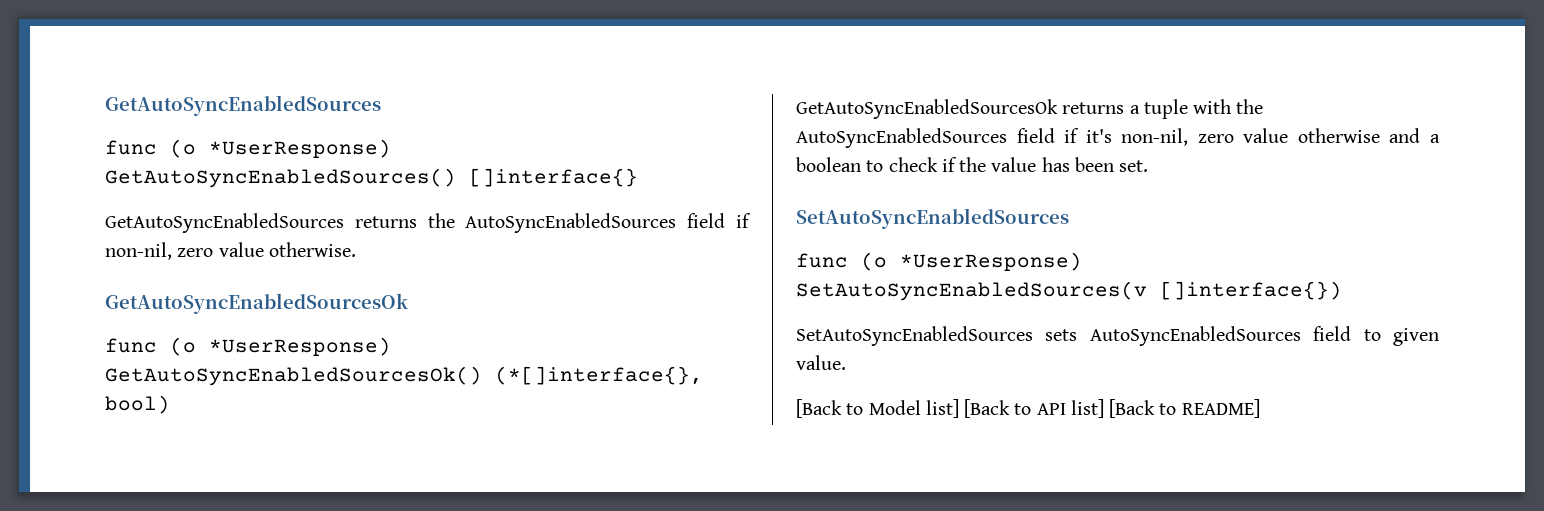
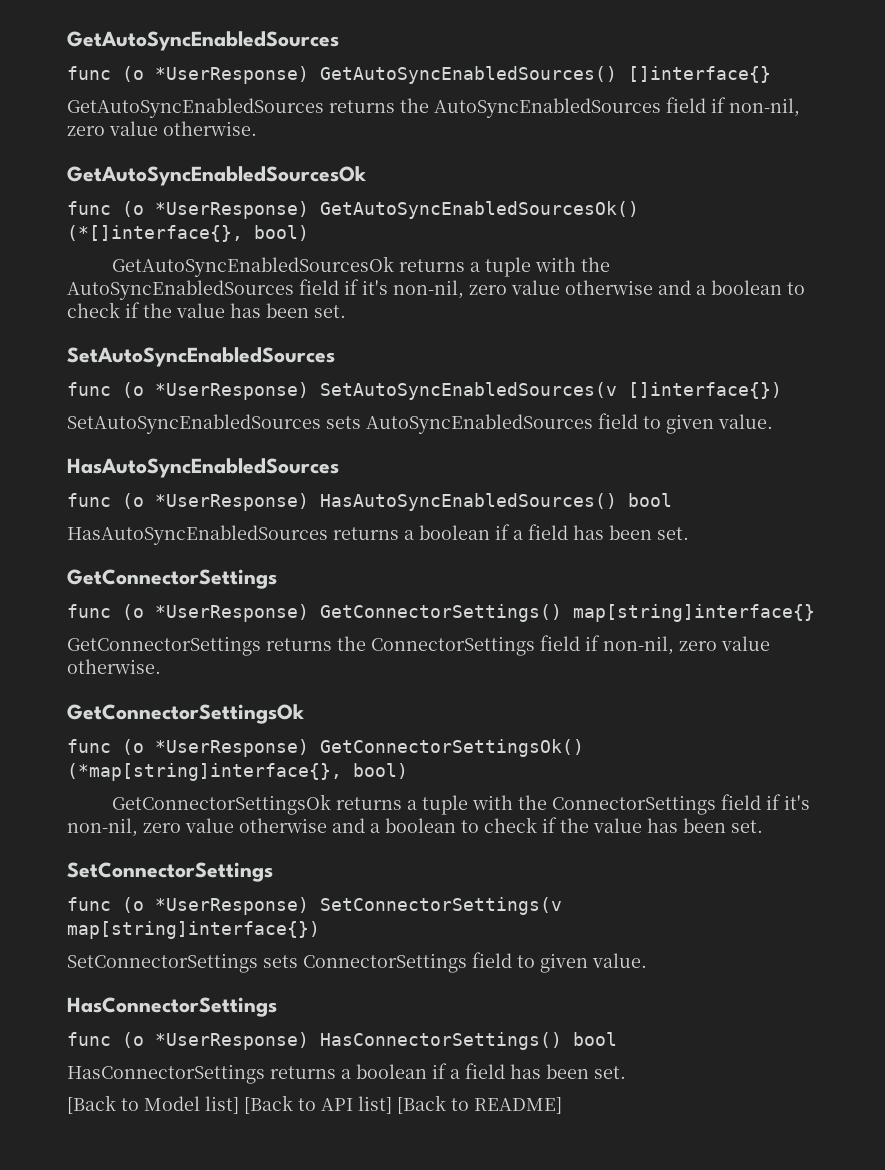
  SetAutoSyncEnabledSources sets AutoSyncEnabledSources field to given value.
+ HasAutoSyncEnabledSources
+ func (o *UserResponse) HasAutoSyncEnabledSources() bool
+ HasAutoSyncEnabledSources returns a boolean if a field has been set.
+ GetConnectorSettings
+ func (o *UserResponse) GetConnectorSettings() map[string]interface{}
+ GetConnectorSettings returns the ConnectorSettings field if non-nil, zero value otherwise.
+ GetConnectorSettingsOk
+ func (o *UserResponse) GetConnectorSettingsOk() (*map[string]interface{}, bool)
+ GetConnectorSettingsOk returns a tuple with the ConnectorSettings field if it's non-nil, zero value otherwise and a boolean to check if the value has been set.
+ SetConnectorSettings
+ func (o *UserResponse) SetConnectorSettings(v map[string]interface{})
+ SetConnectorSettings sets ConnectorSettings field to given value.
+ HasConnectorSettings
+ func (o *UserResponse) HasConnectorSettings() bool
+ HasConnectorSettings returns a boolean if a field has been set.

